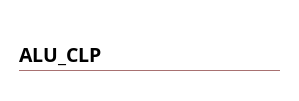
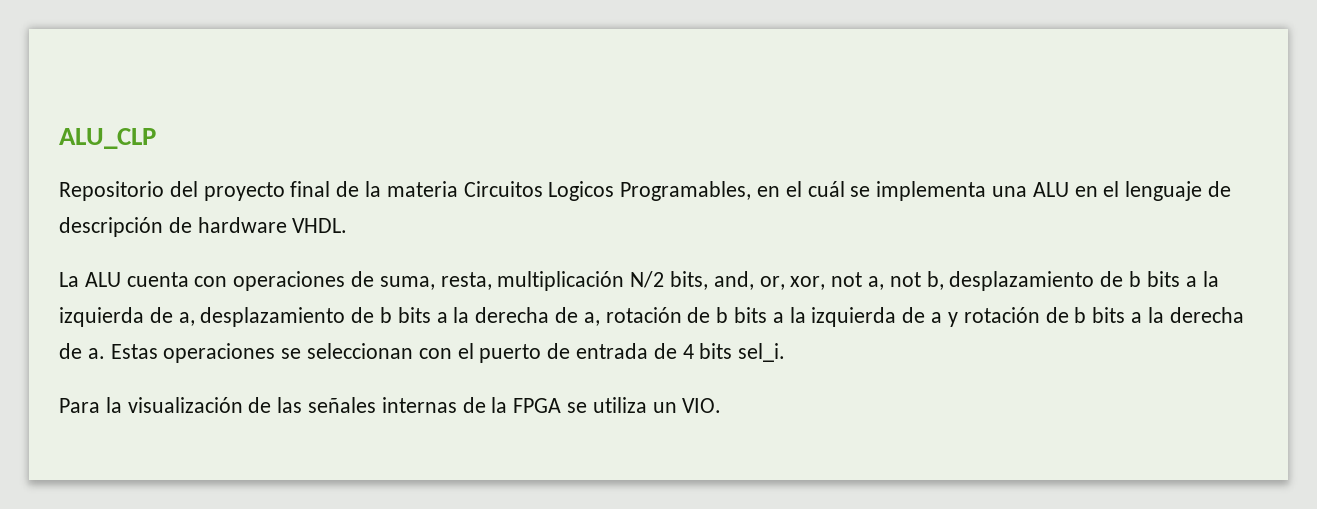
+ Repositorio del proyecto final de la materia Circuitos Logicos Programables, en el cuál se implementa una ALU en el lenguaje de descripción de hardware VHDL.
+ La ALU cuenta con operaciones de suma, resta, multiplicación N/2 bits, and, or, xor, not a, not b, desplazamiento de b bits a la izquierda de a, desplazamiento de b bits a la derecha de a, rotación de b bits a la izquierda de a y rotación de b bits a la derecha de a. Estas operaciones se seleccionan con el puerto de entrada de 4 bits sel_i.
+ Para la visualización de las señales internas de la FPGA se utiliza un VIO.

